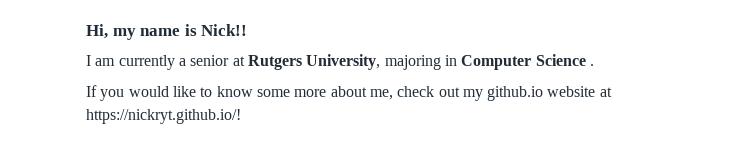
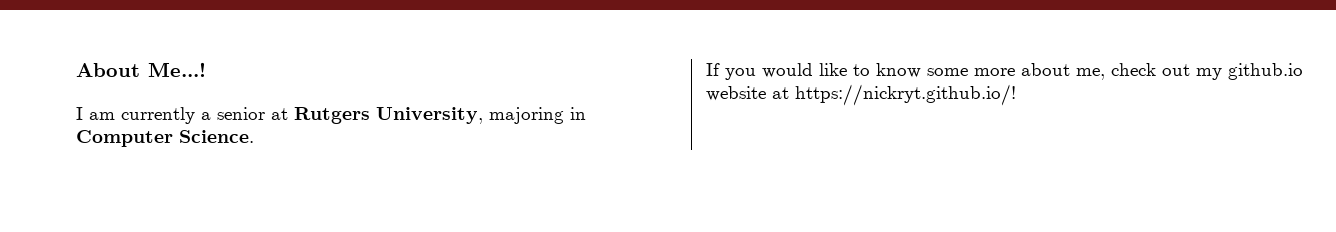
- Hi, my name is Nick!!
+ About Me...!
- I am currently a senior at Rutgers University, majoring in Computer Science .
+ I am currently a senior at Rutgers University, majoring in Computer Science.

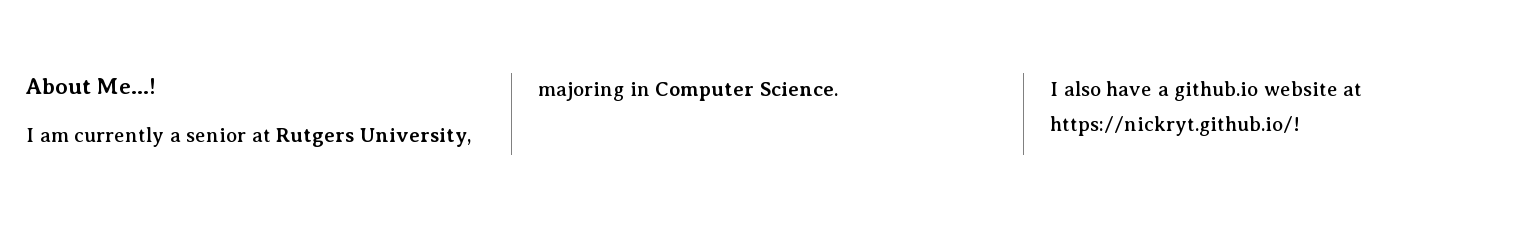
- If you would like to know some more about me, check out my github.io website at https://nickryt.github.io/!
+ I also have a github.io website at https://nickryt.github.io/!

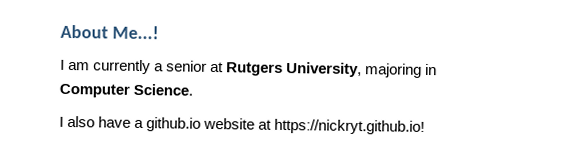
- I also have a github.io website at https://nickryt.github.io/!
+ I also have a github.io website at https://nickryt.github.io!

